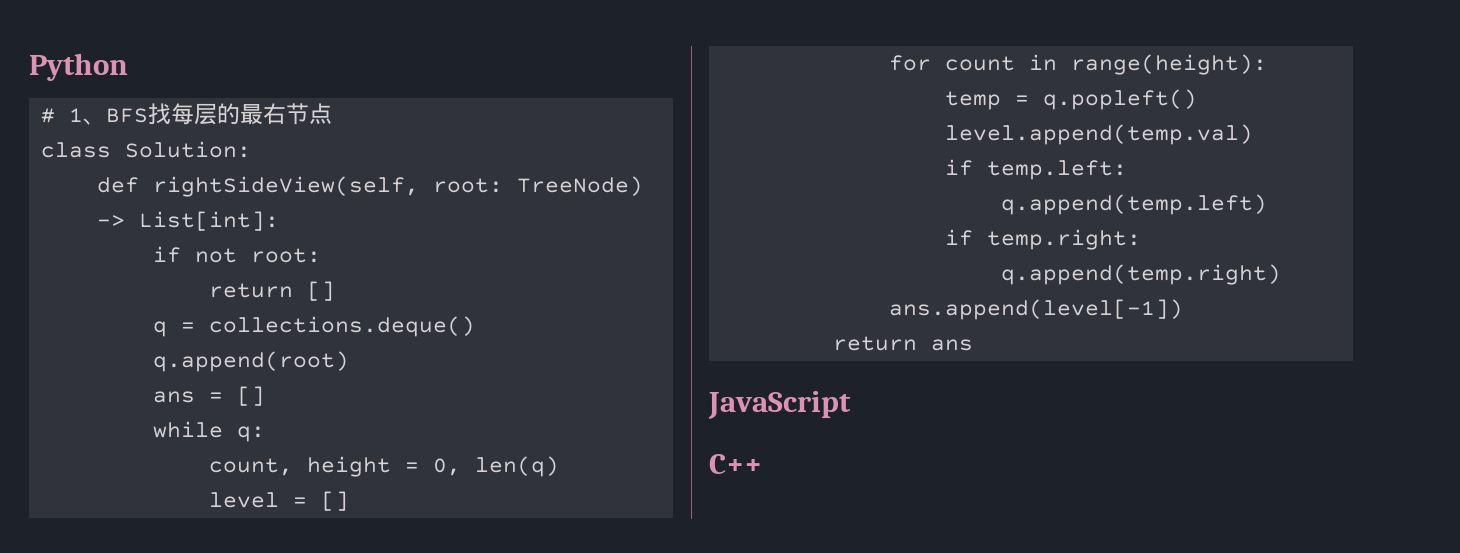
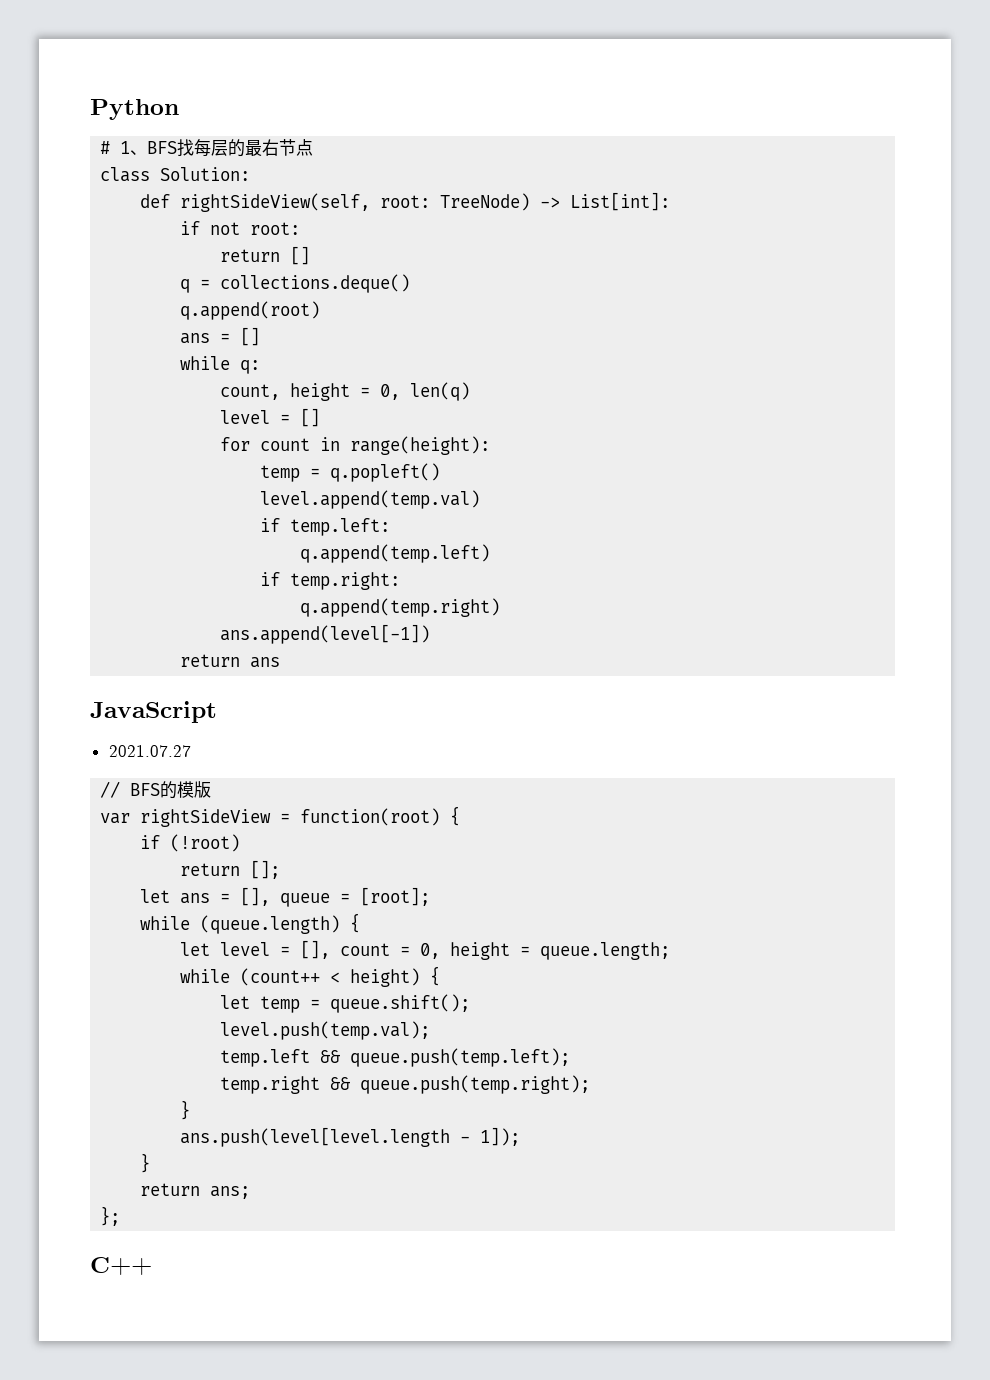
+ 2021.07.27
+ // BFS的模版
+ var rightSideView = function(root) {
+ if (!root)
+ return [];
+ let ans = [], queue = [root];
+ while (queue.length) {
+ let level = [], count = 0, height = queue.length;
+ while (count++ < height) {
+ let temp = queue.shift();
+ level.push(temp.val);
+ temp.left && queue.push(temp.left);
+ temp.right && queue.push(temp.right);
+ }
+ ans.push(level[level.length - 1]);
+ }
+ return ans;
+ };

